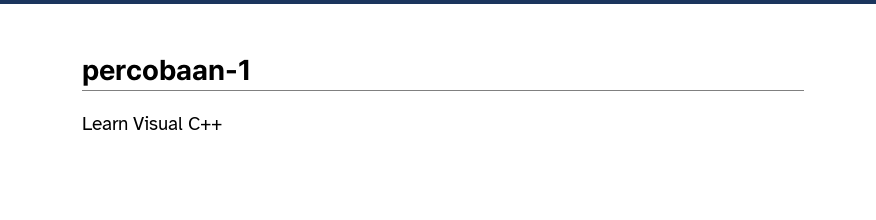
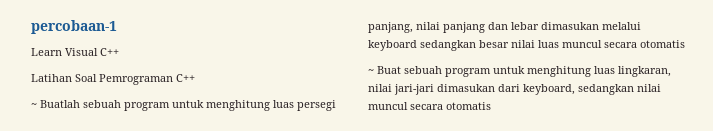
+ Latihan Soal Pemrograman C++
+ ~ Buatlah sebuah program untuk menghitung luas persegi panjang, nilai panjang dan lebar dimasukan melalui keyboard sedangkan besar nilai luas muncul secara otomatis
+ ~ Buat sebuah program untuk menghitung luas lingkaran, nilai jari-jari dimasukan dari keyboard, sedangkan nilai muncul secara otomatis

